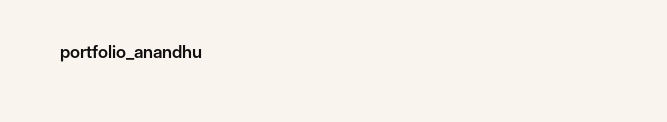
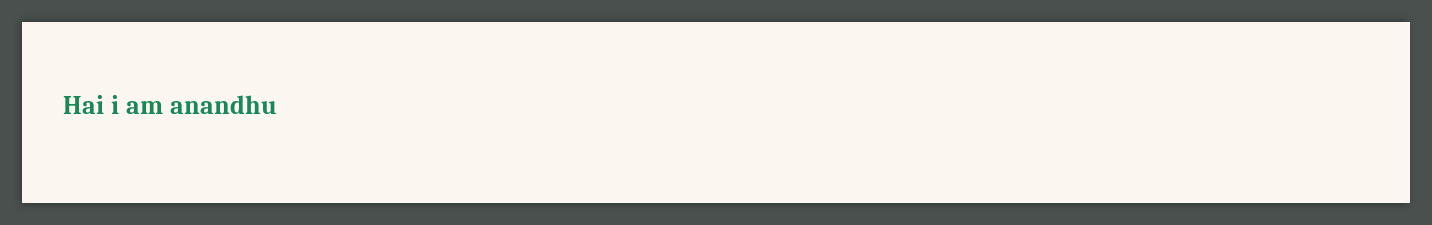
- portfolio_anandhu
+ Hai i am anandhu

